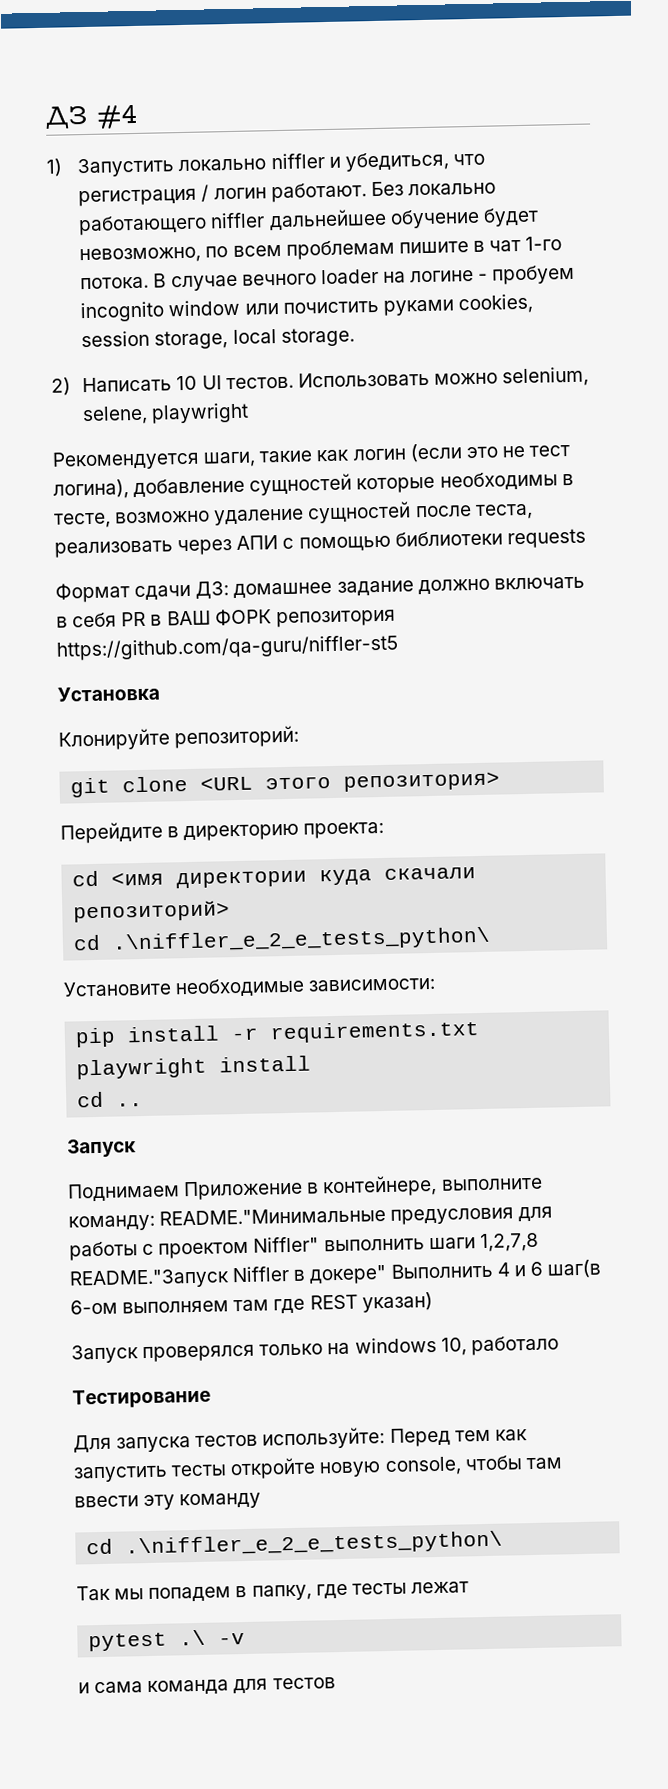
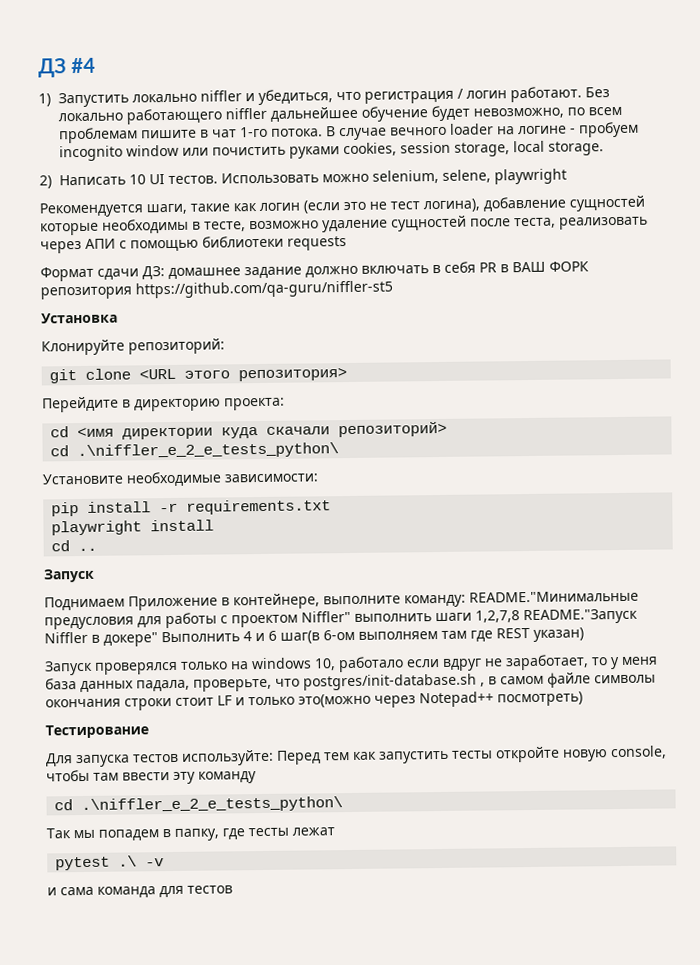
- Запуск проверялся только на windows 10, работало
+ Запуск проверялся только на windows 10, работало если вдруг не заработает, то у меня база данных падала, проверьте, что postgres/init-database.sh , в самом файле символы окончания строки стоит LF и только это(можно через Notepad++ посмотреть)

